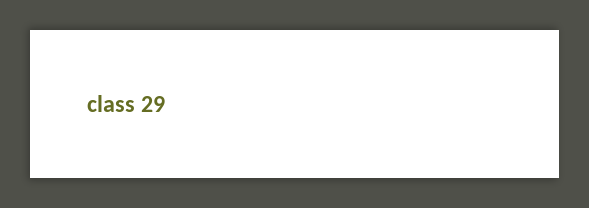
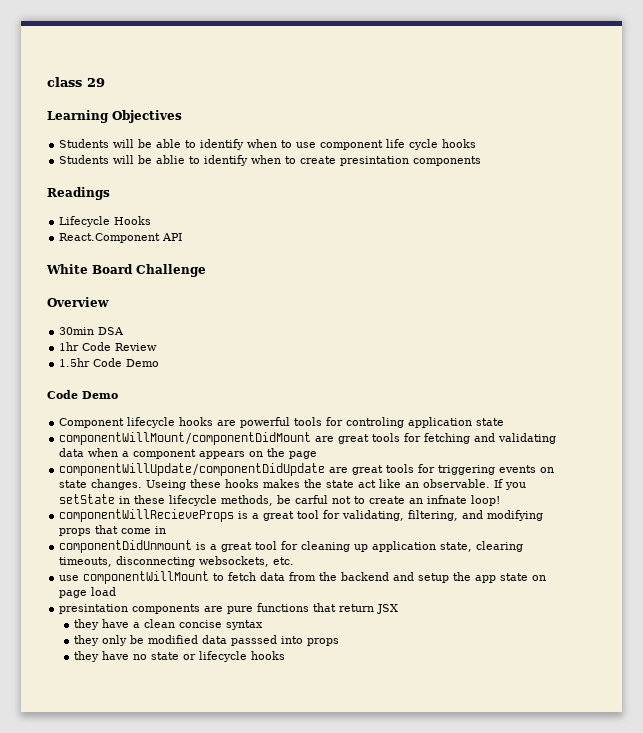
+ Learning Objectives
+ Students will be able to identify when to use component life cycle hooks
+ Students will be ablie to identify when to create presintation components
+ Readings
+ Lifecycle Hooks
+ React.Component API
+ White Board Challenge
+ Overview
+ 30min DSA
+ 1hr Code Review
+ 1.5hr Code Demo
+ Code Demo
+ Component lifecycle hooks are powerful tools for controling application state
+ componentWillMount/componentDidMount are great tools for fetching and validating data when a component appears on the page
+ componentWillUpdate/componentDidUpdate are great tools for triggering events on state changes. Useing these hooks makes the state act like an observable. If you setState in these lifecycle methods, be carful not to create an infnate loop!
+ componentWillRecieveProps is a great tool for validating, filtering, and modifying props that come in
+ componentDidUnmount is a great tool for cleaning up application state, clearing timeouts, disconnecting websockets, etc.
+ use componentWillMount to fetch data from the backend and setup the app state on page load
+ presintation components are pure functions that return JSX
+ they have a clean concise syntax
+ they only be modified data passsed into props
+ they have no state or lifecycle hooks

